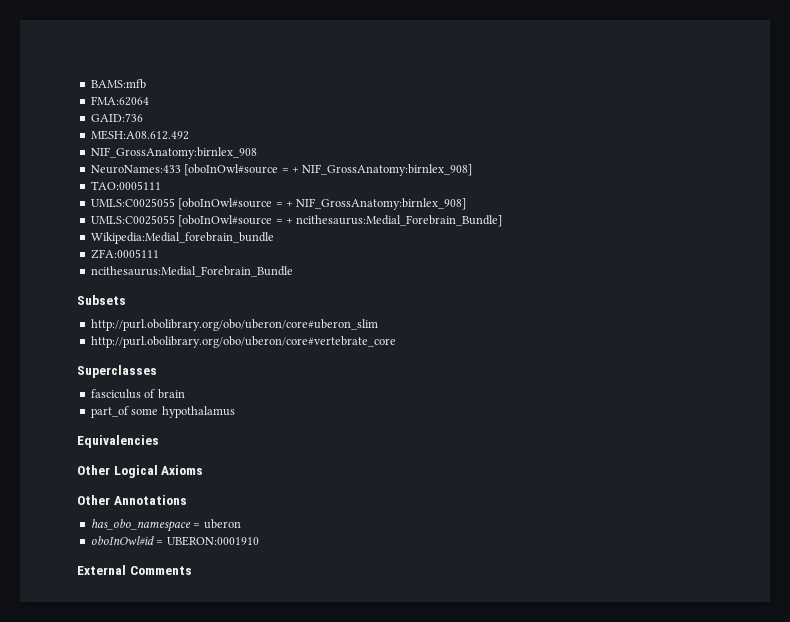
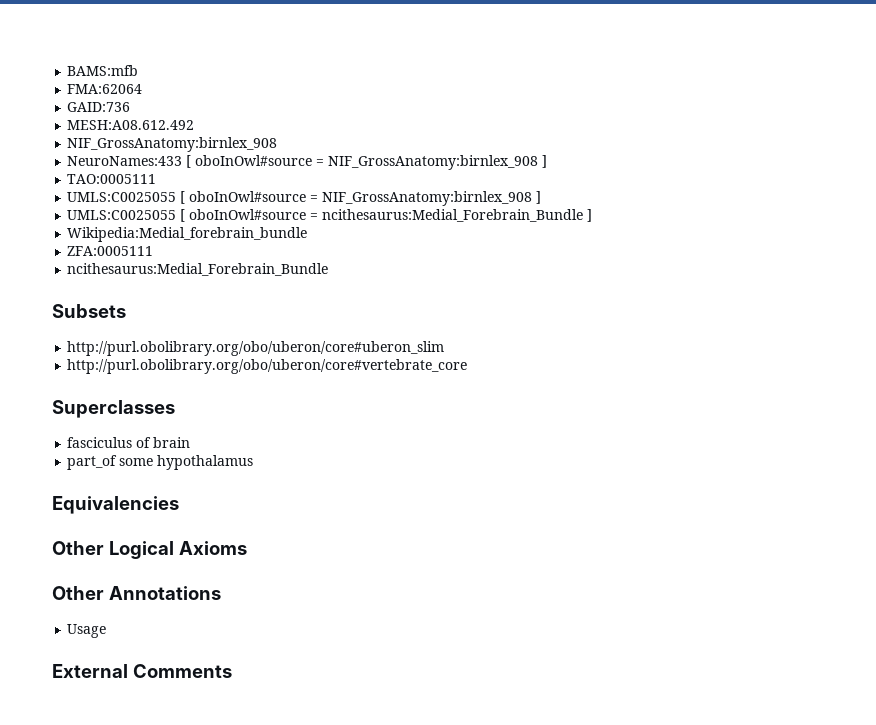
- NeuroNames:433 [oboInOwl#source = + NIF_GrossAnatomy:birnlex_908]
+ NeuroNames:433 [ oboInOwl#source = NIF_GrossAnatomy:birnlex_908 ]
  TAO:0005111
- UMLS:C0025055 [oboInOwl#source = + NIF_GrossAnatomy:birnlex_908]
- UMLS:C0025055 [oboInOwl#source = + ncithesaurus:Medial_Forebrain_Bundle]
+ UMLS:C0025055 [ oboInOwl#source = NIF_GrossAnatomy:birnlex_908 ]
+ UMLS:C0025055 [ oboInOwl#source = ncithesaurus:Medial_Forebrain_Bundle ]
- has_obo_namespace = uberon
- oboInOwl#id = UBERON:0001910
+ Usage

